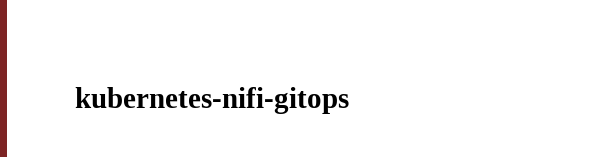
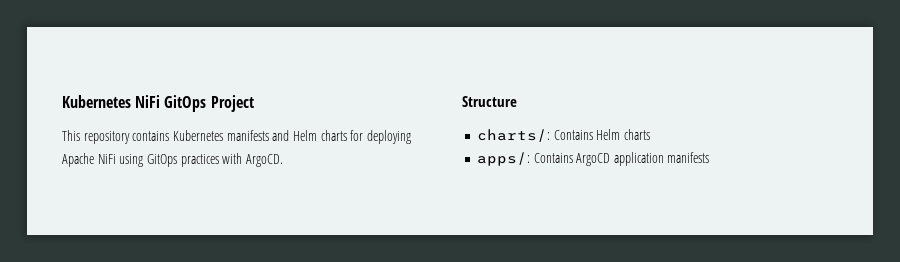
- kubernetes-nifi-gitops
+ Kubernetes NiFi GitOps Project
+ This repository contains Kubernetes manifests and Helm charts for deploying Apache NiFi using GitOps practices with ArgoCD.
+ Structure
+ charts/: Contains Helm charts
+ apps/: Contains ArgoCD application manifests

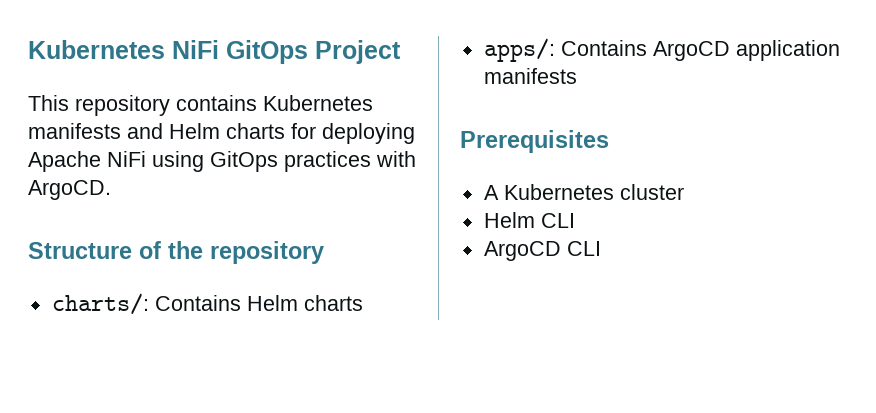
- Structure
+ Structure of the repository
+ Prerequisites
+ A Kubernetes cluster
+ Helm CLI
+ ArgoCD CLI

